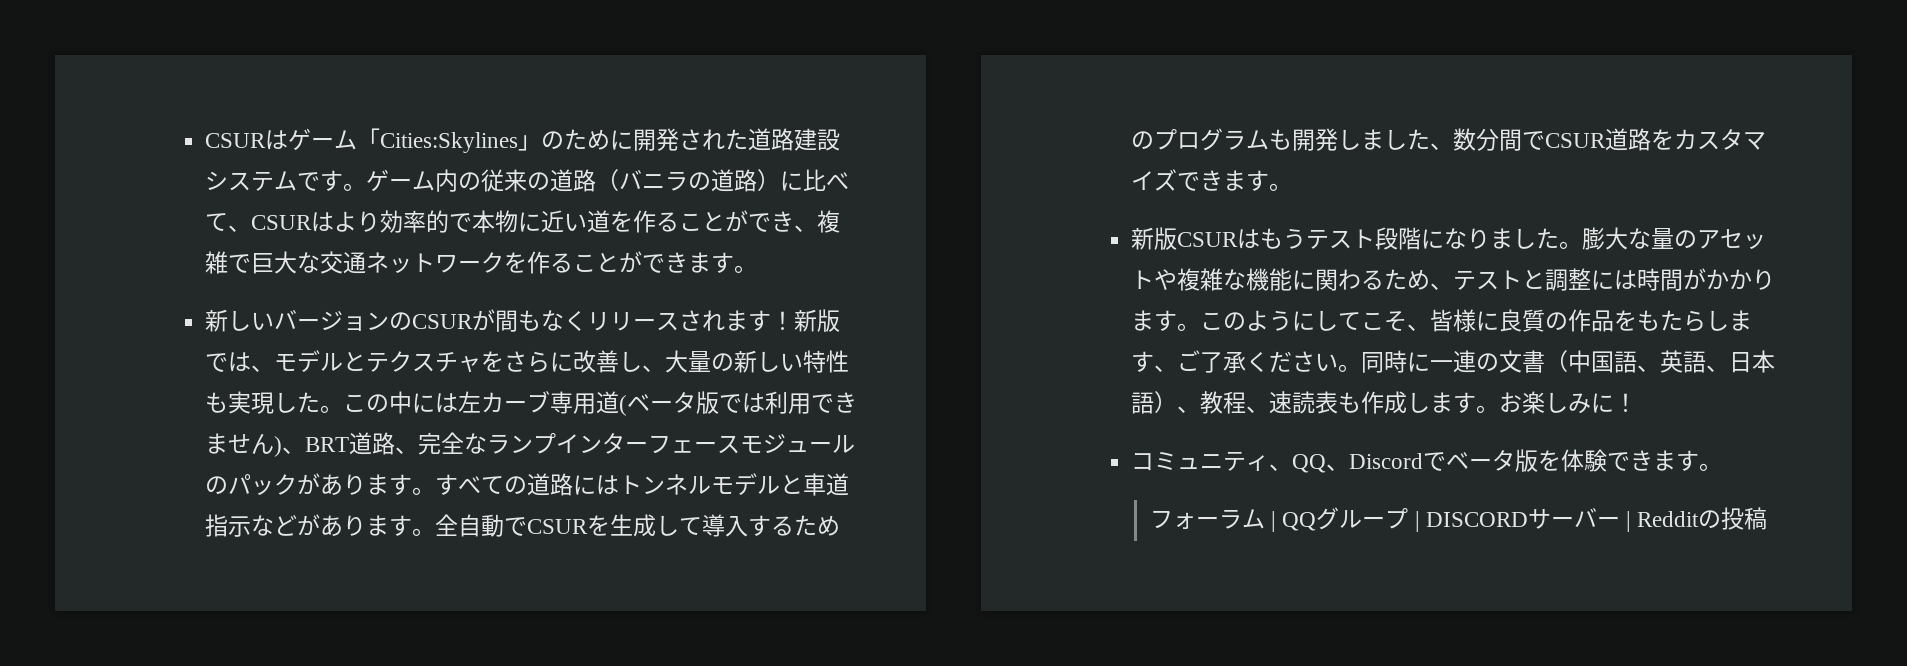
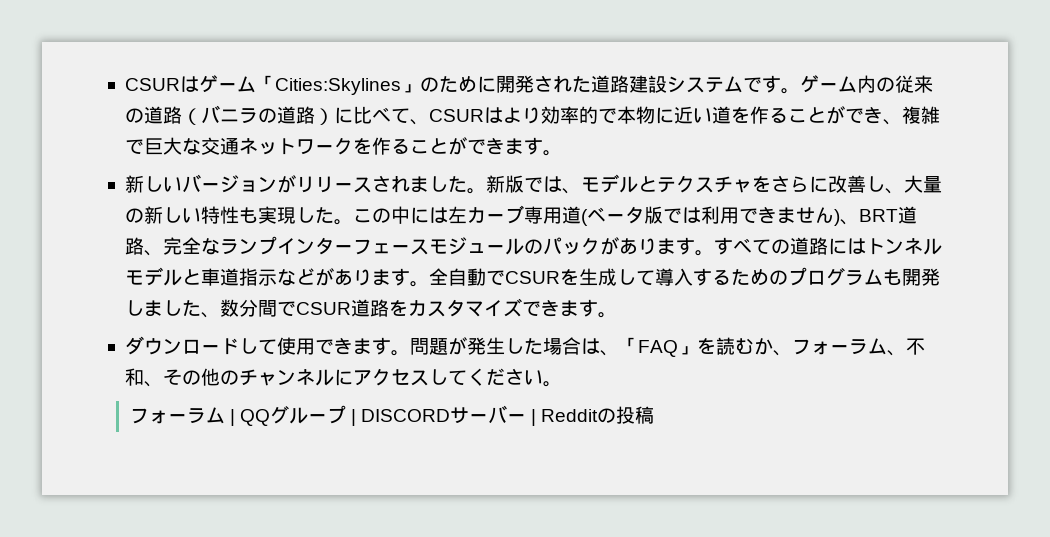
- 新しいバージョンのCSURが間もなくリリースされます！
+ 新しいバージョンがリリースされました。
- 新版CSURはもうテスト段階になりました。膨大な量のアセットや複雑な機能に関わるため、テストと調整には時間がかかります。このようにしてこそ、皆様に良質の作品をもたらします、ご了承ください。同時に一連の文書（中国語、英語、日本語）、教程、速読表も作成します。お楽しみに！
- コミュニティ、QQ、Discordでベータ版を体験できます。
+ ダウンロードして使用できます。問題が発生した場合は、「FAQ」を読むか、フォーラム、不和、その他のチャンネルにアクセスしてください。

